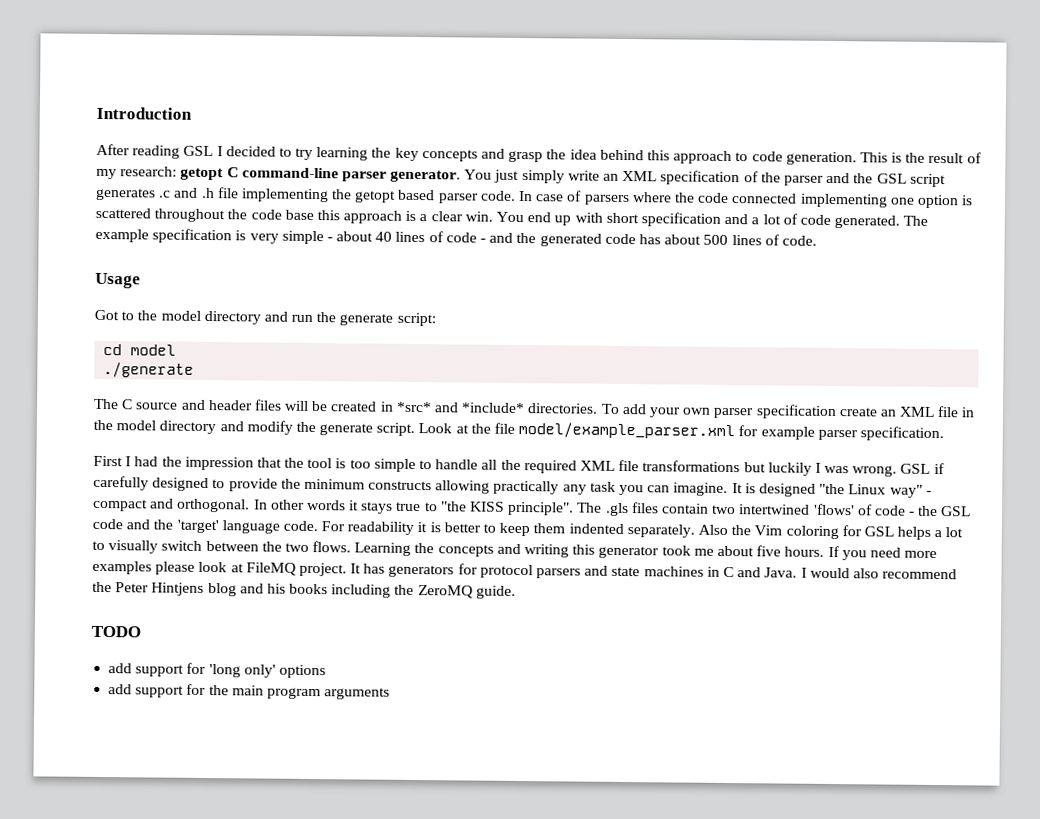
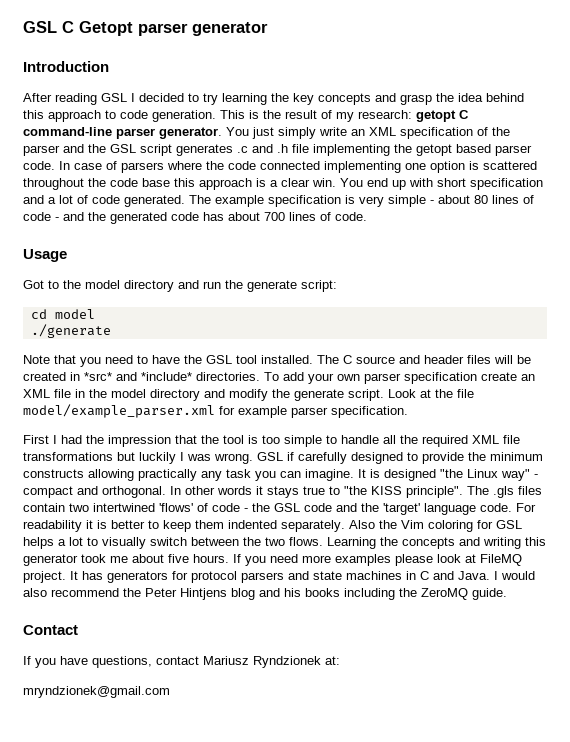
+ GSL C Getopt parser generator
- The example specification is very simple - about 40 lines of code - and the generated code has about 500 lines of code.
+ The example specification is very simple - about 80 lines of code - and the generated code has about 700 lines of code.
+ Note that you need to have the GSL tool installed.
- TODO
- add support for 'long only' options
- add support for the main program arguments
+ Contact
+ If you have questions, contact Mariusz Ryndzionek at:
+ mryndzionek@gmail.com

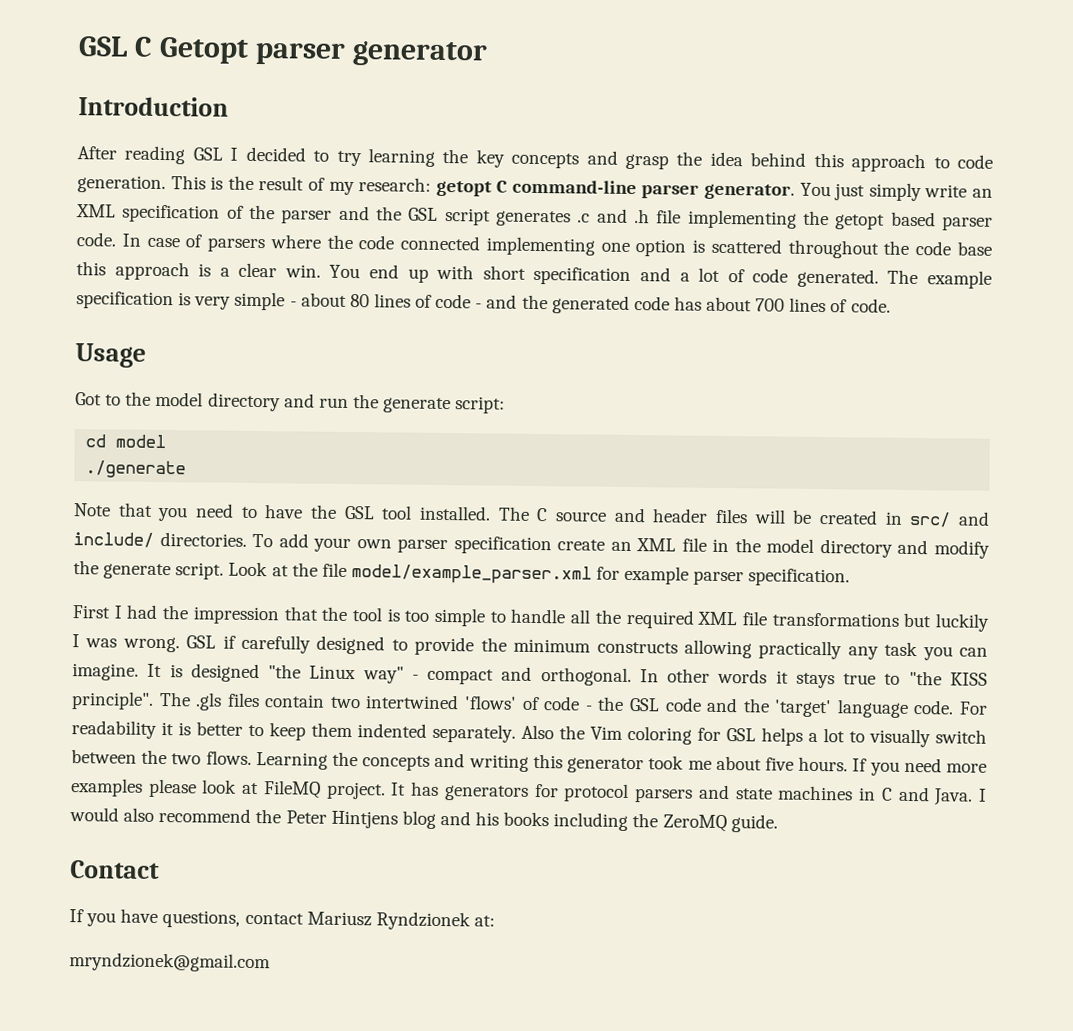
- The C source and header files will be created in *src* and *include* directories.
+ The C source and header files will be created in src/ and include/ directories.

